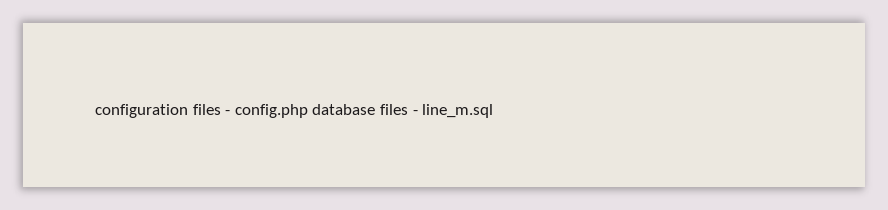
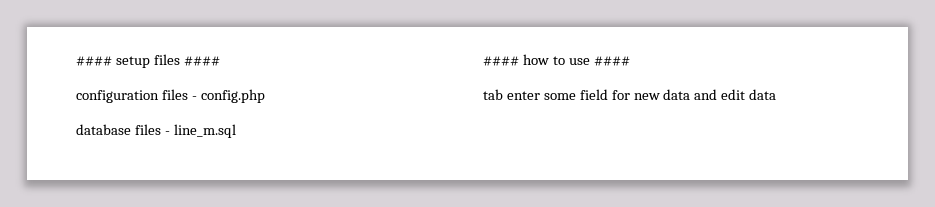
+ #### setup files ####
- configuration files - config.php database files - line_m.sql
+ configuration files - config.php
+ database files - line_m.sql
+ #### how to use ####
+ tab enter some field for new data and edit data

